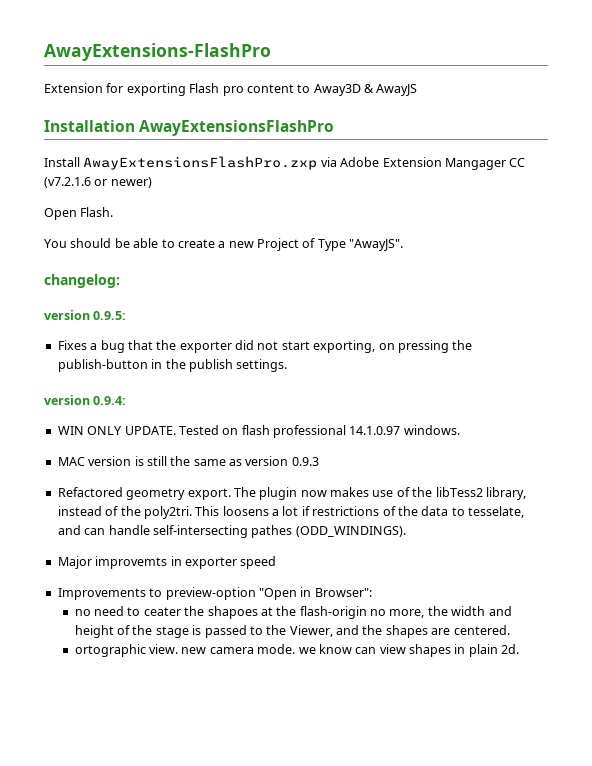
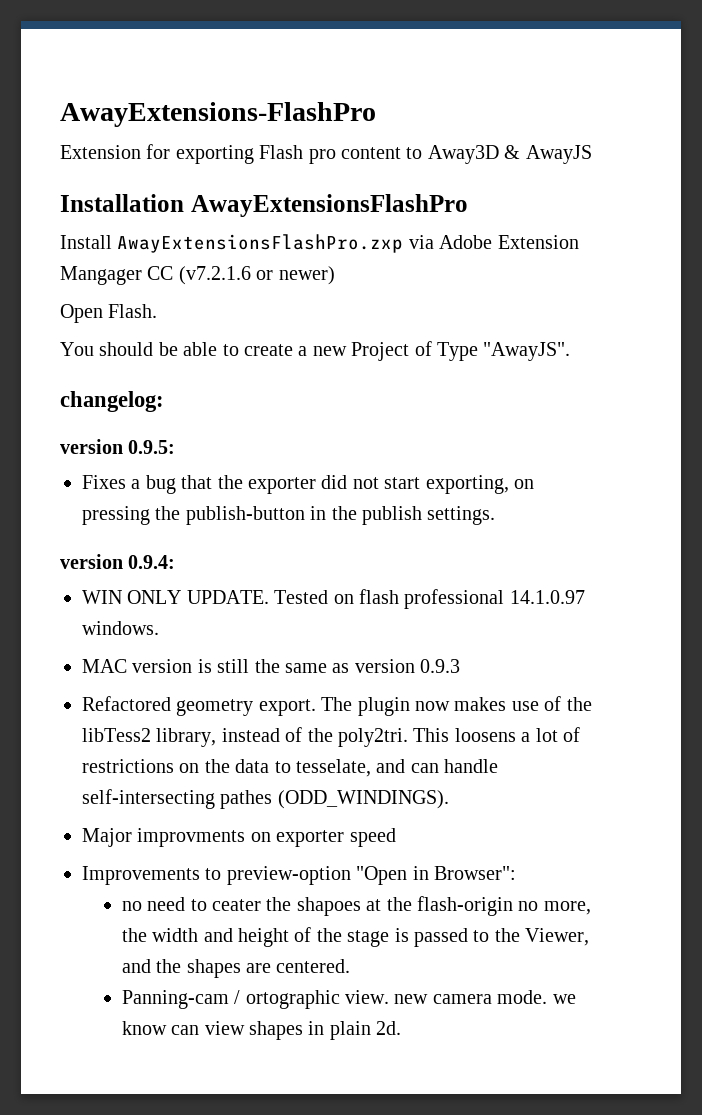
- This loosens a lot if restrictions of the data to tesselate, and can handle self-intersecting pathes (ODD_WINDINGS).
+ This loosens a lot of restrictions on the data to tesselate, and can handle self-intersecting pathes (ODD_WINDINGS).
- Major improvemts in exporter speed
+ Major improvments on exporter speed
- ortographic view. new camera mode. we know can view shapes in plain 2d.
+ Panning-cam / ortographic view. new camera mode. we know can view shapes in plain 2d.

